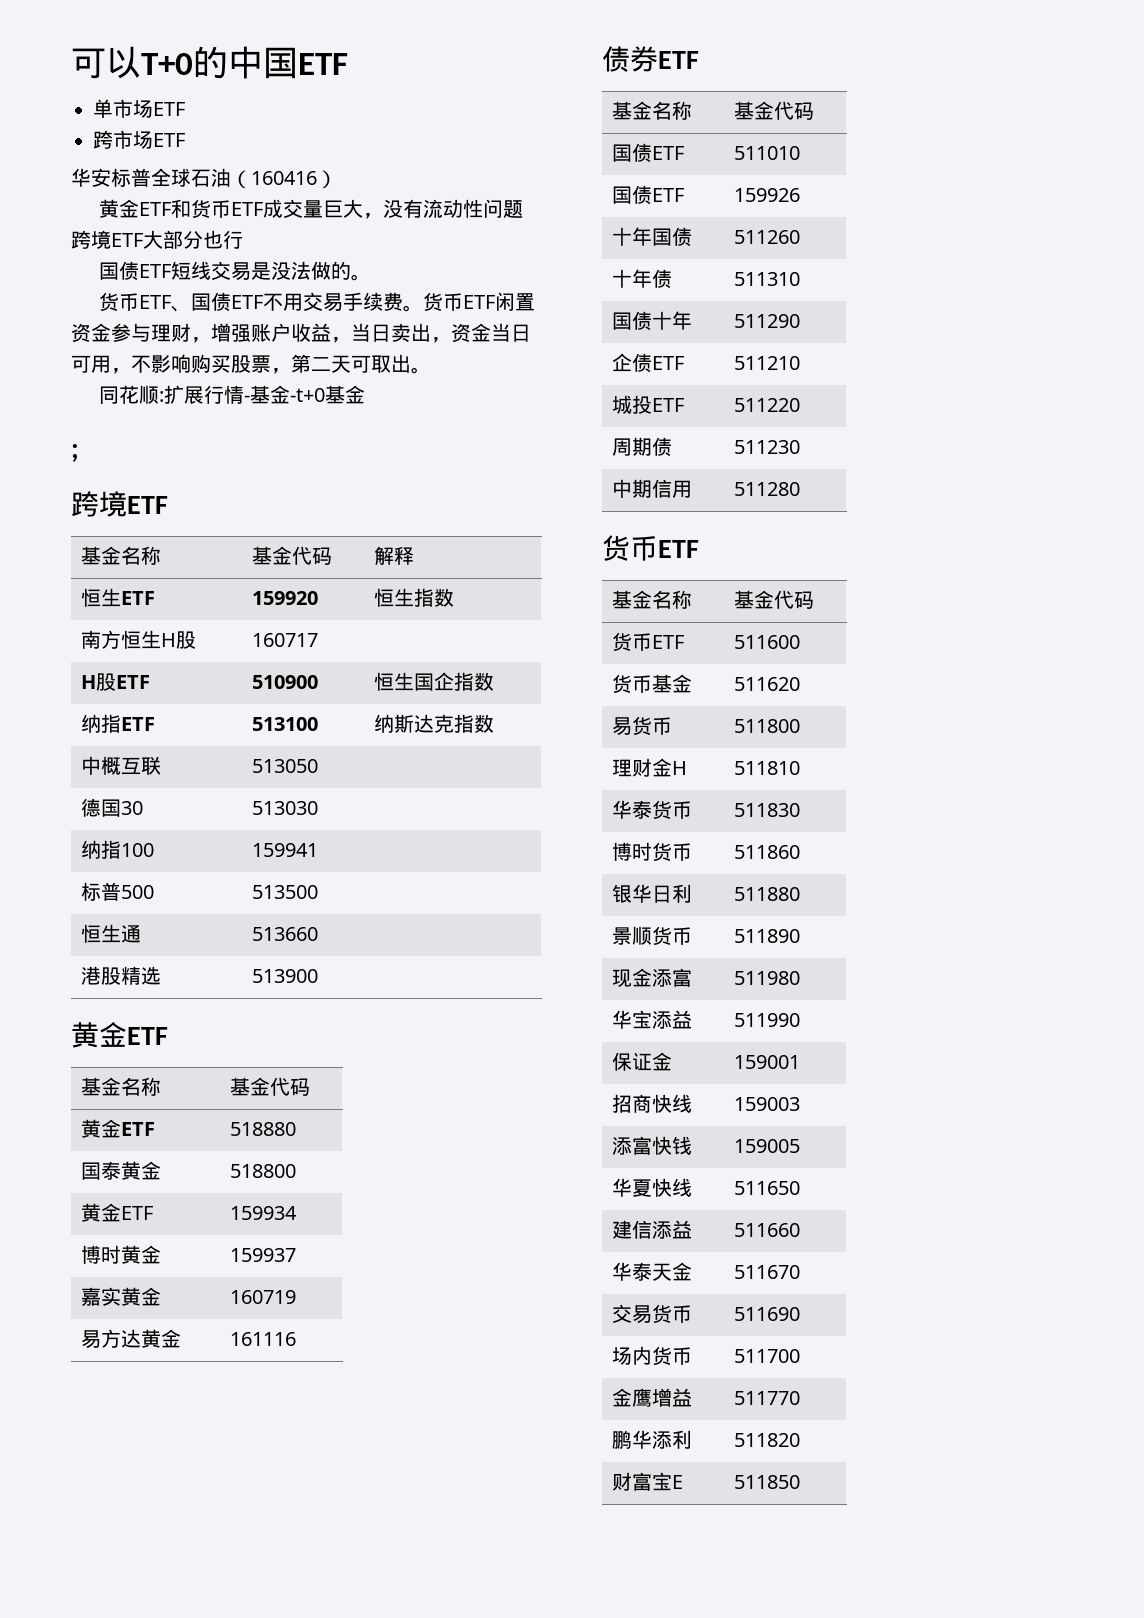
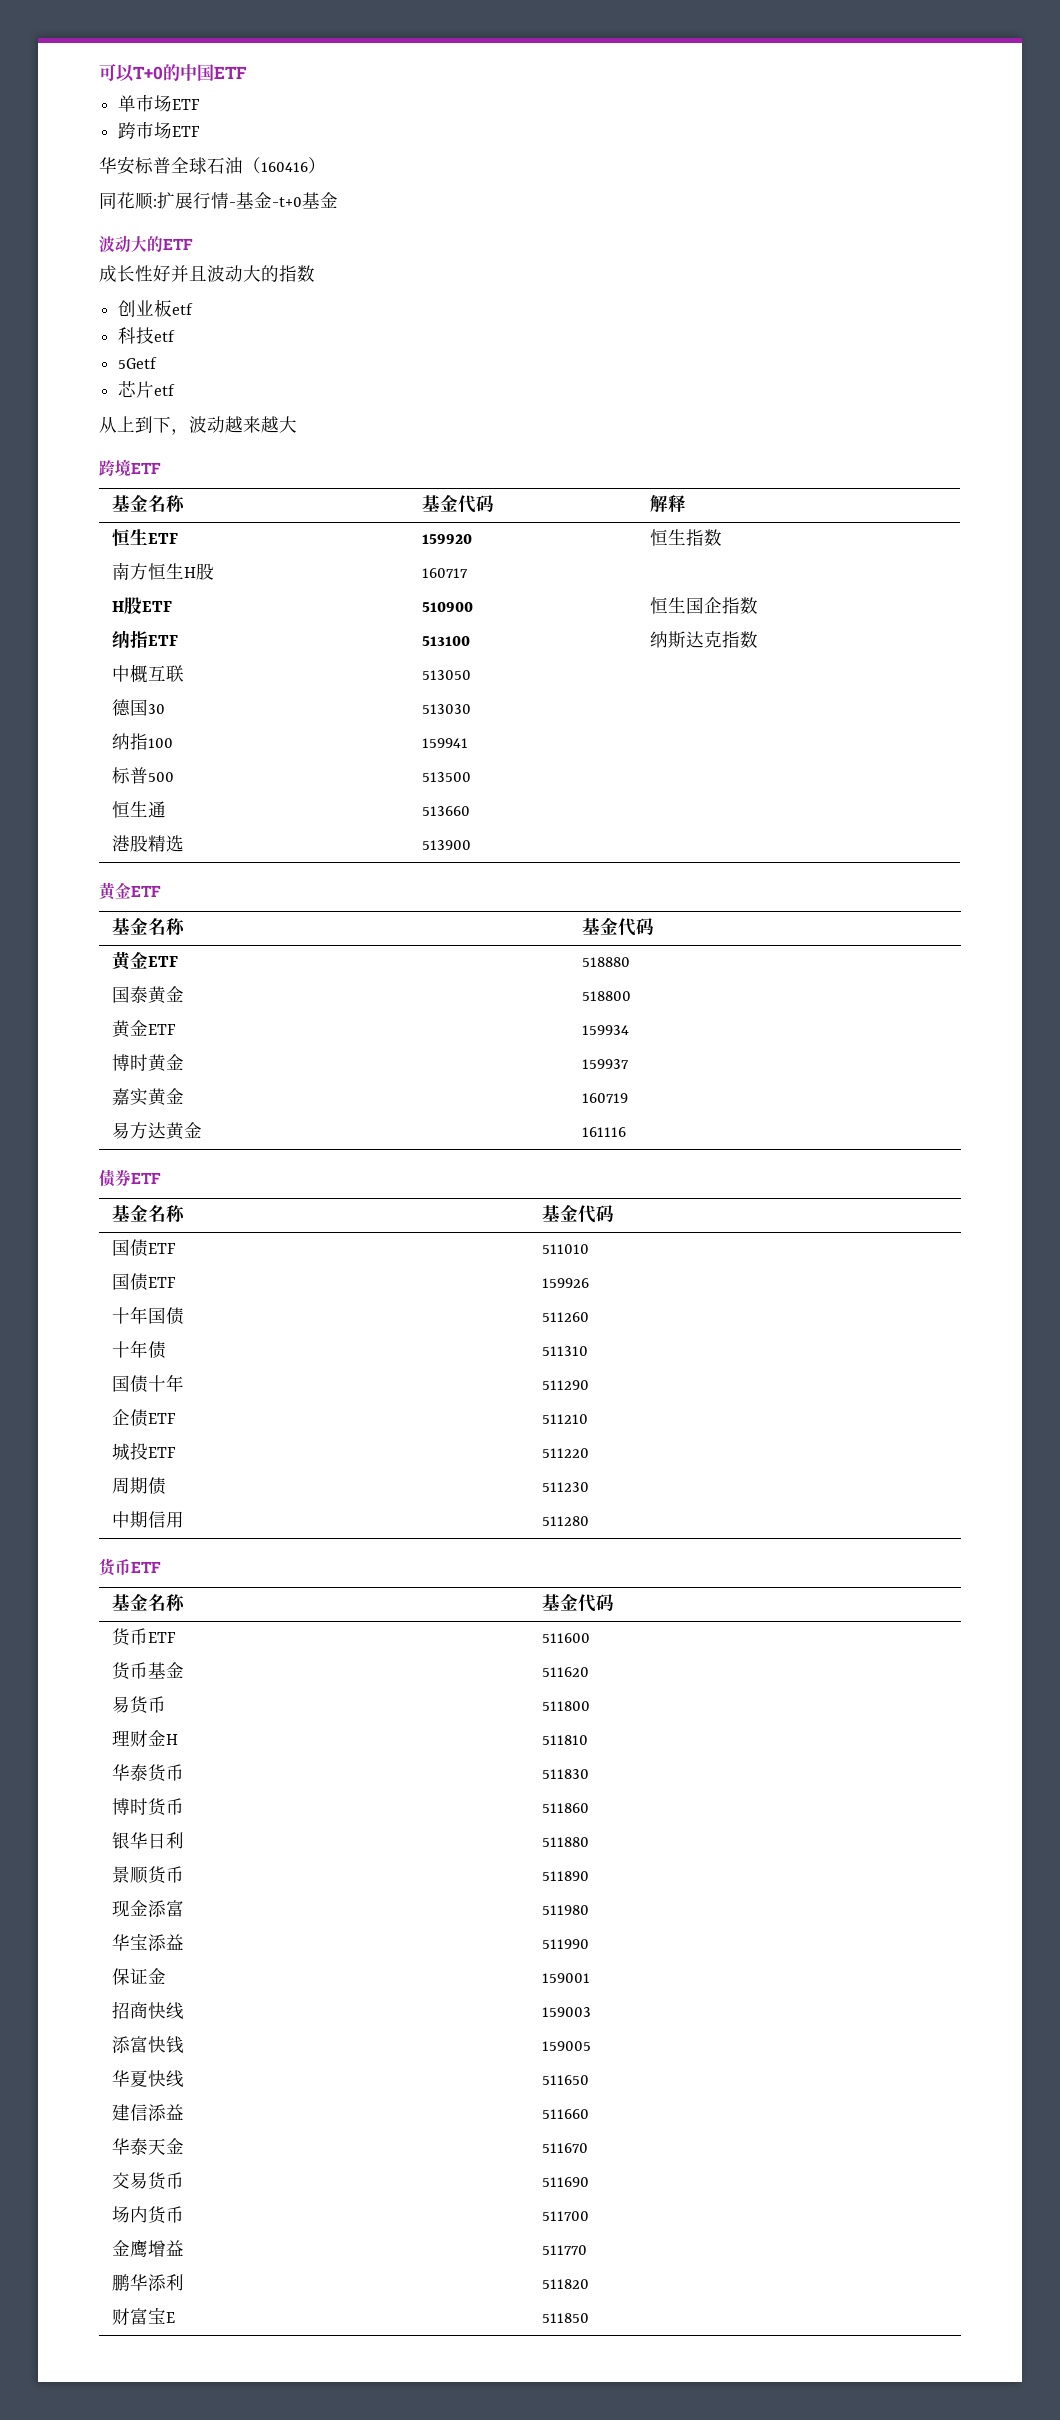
- 黄金ETF和货币ETF成交量巨大，没有流动性问题跨境ETF大部分也行
- 国债ETF短线交易是没法做的。
- 货币ETF、国债ETF不用交易手续费。货币ETF闲置资金参与理财，增强账户收益，当日卖出，资金当日可用，不影响购买股票，第二天可取出。
- ;
+ 波动大的ETF
+ 成长性好并且波动大的指数
+ 创业板etf
+ 科技etf
+ 5Getf
+ 芯片etf
+ 从上到下，波动越来越大

